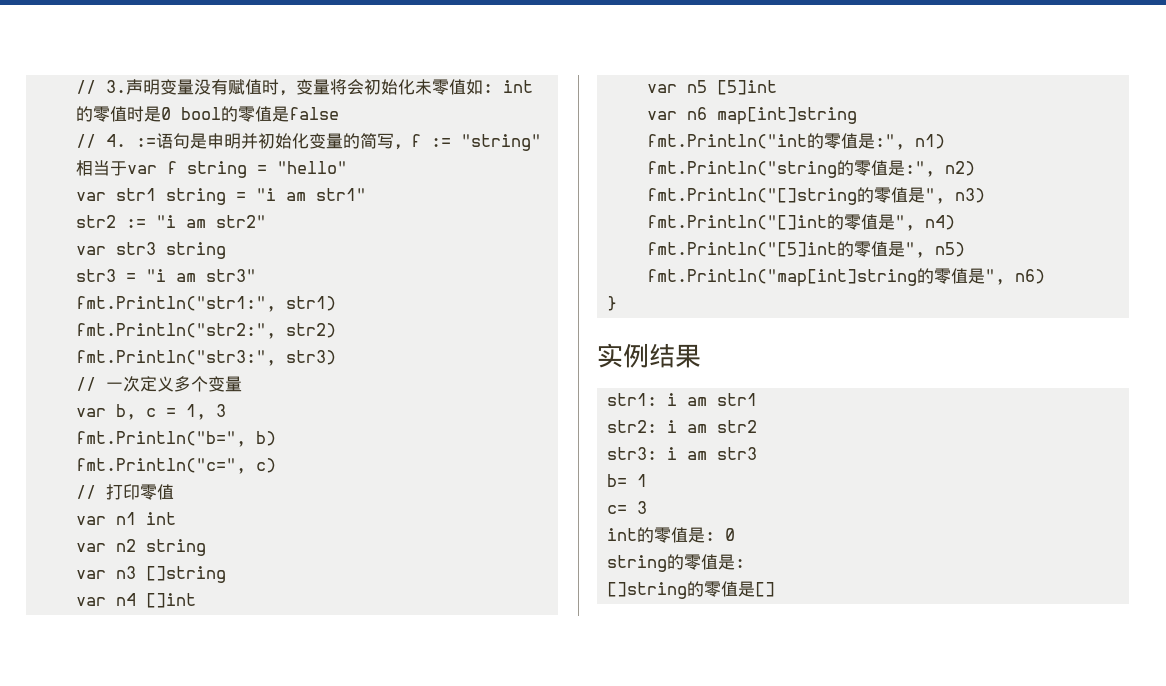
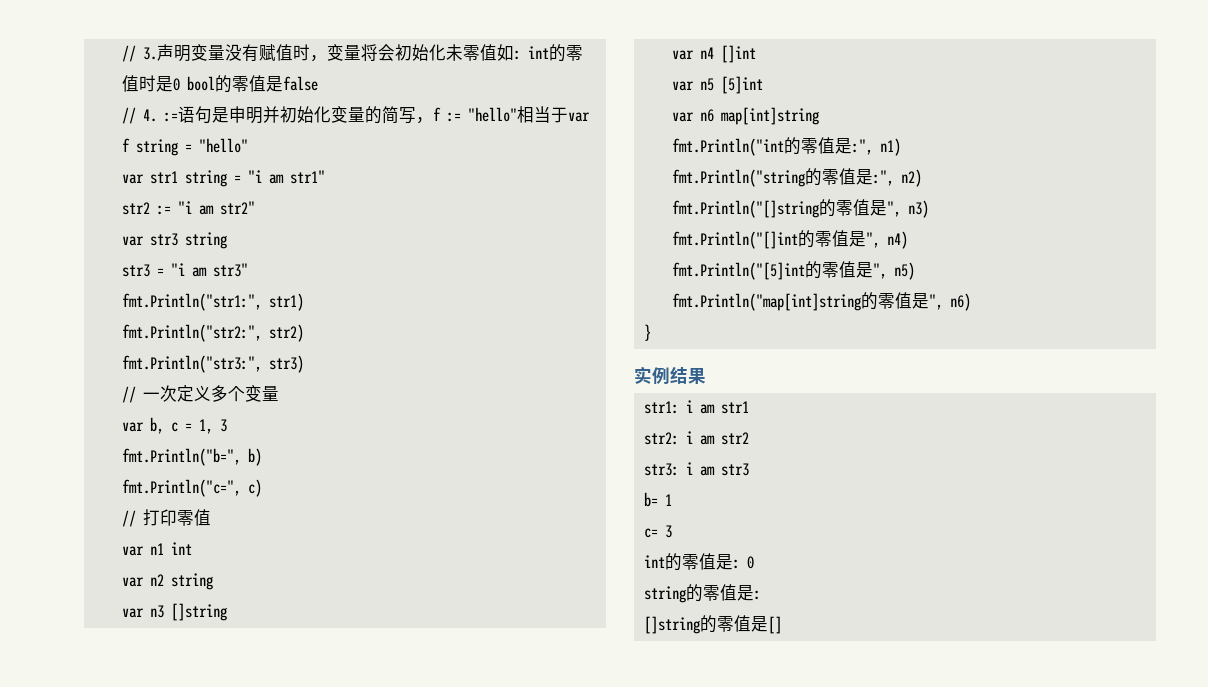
- // 4. :=语句是申明并初始化变量的简写，f := "string"相当于var f string = "hello"
+ // 4. :=语句是申明并初始化变量的简写，f := "hello"相当于var f string = "hello"

